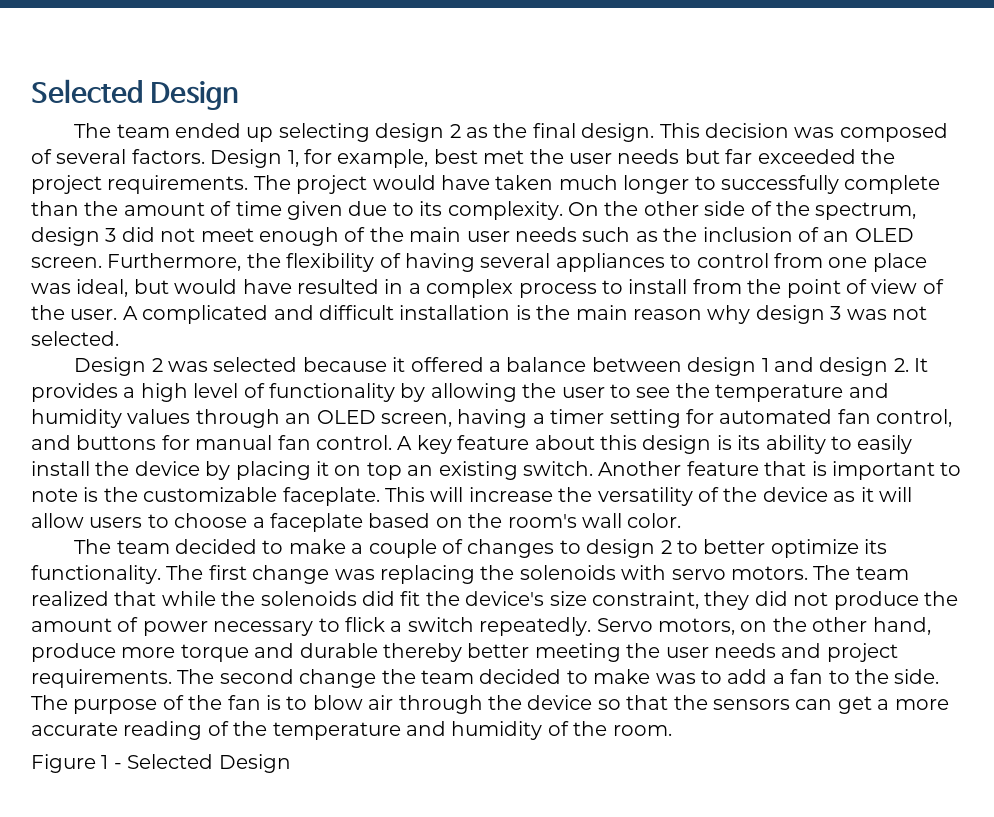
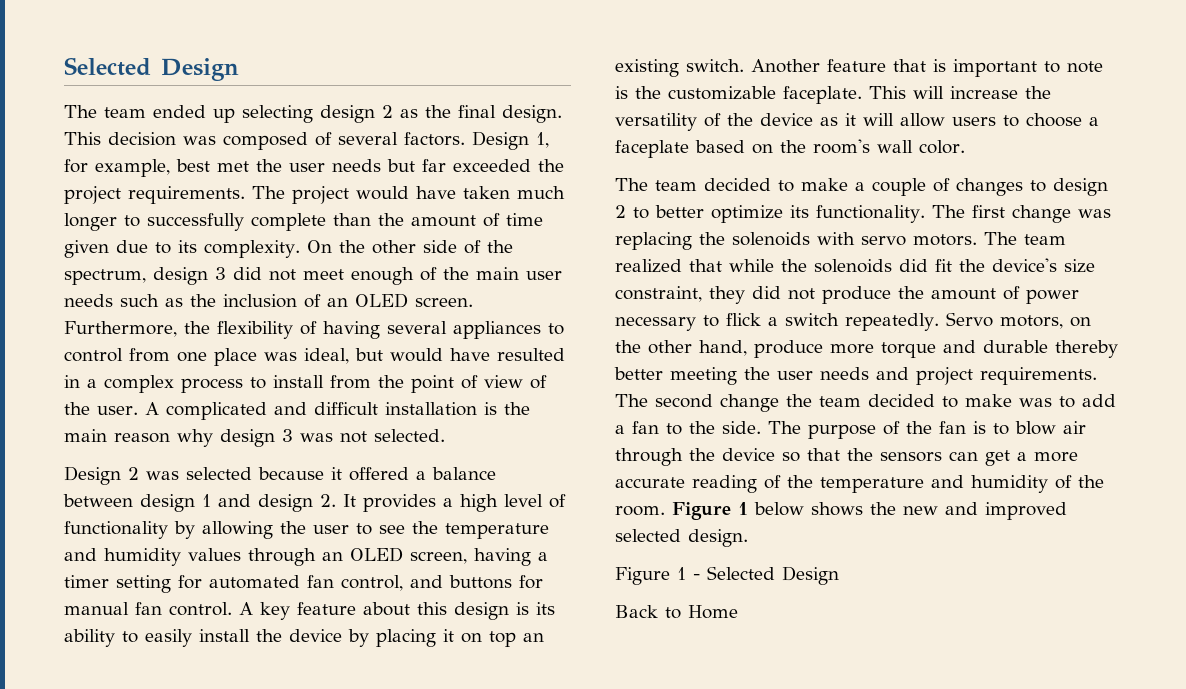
+ Figure 1 below shows the new and improved selected design.
+ Back to Home

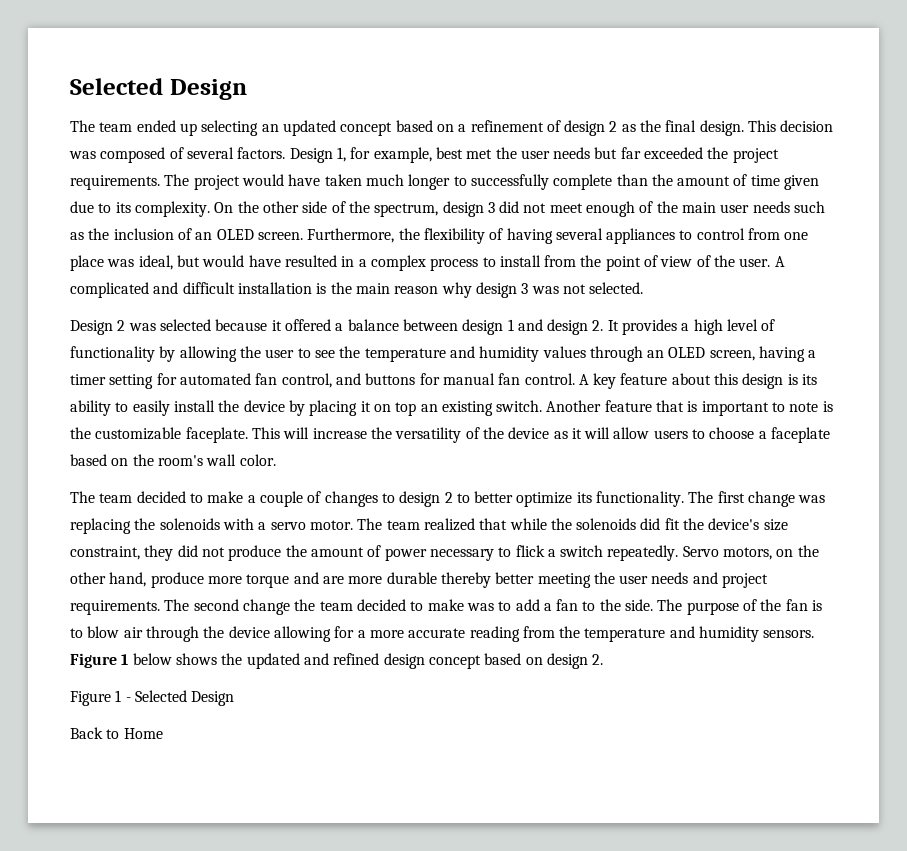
- The team ended up selecting design 2 as the final design.
+ The team ended up selecting an updated concept based on a refinement of design 2 as the final design.
- The first change was replacing the solenoids with servo motors.
+ The first change was replacing the solenoids with a servo motor.
- Servo motors, on the other hand, produce more torque and durable thereby better meeting the user needs and project requirements.
+ Servo motors, on the other hand, produce more torque and are more durable thereby better meeting the user needs and project requirements.
- The purpose of the fan is to blow air through the device so that the sensors can get a more accurate reading of the temperature and humidity of the room.
+ The purpose of the fan is to blow air through the device allowing for a more accurate reading from the temperature and humidity sensors.
- Figure 1 below shows the new and improved selected design.
+ Figure 1 below shows the updated and refined design concept based on design 2.

